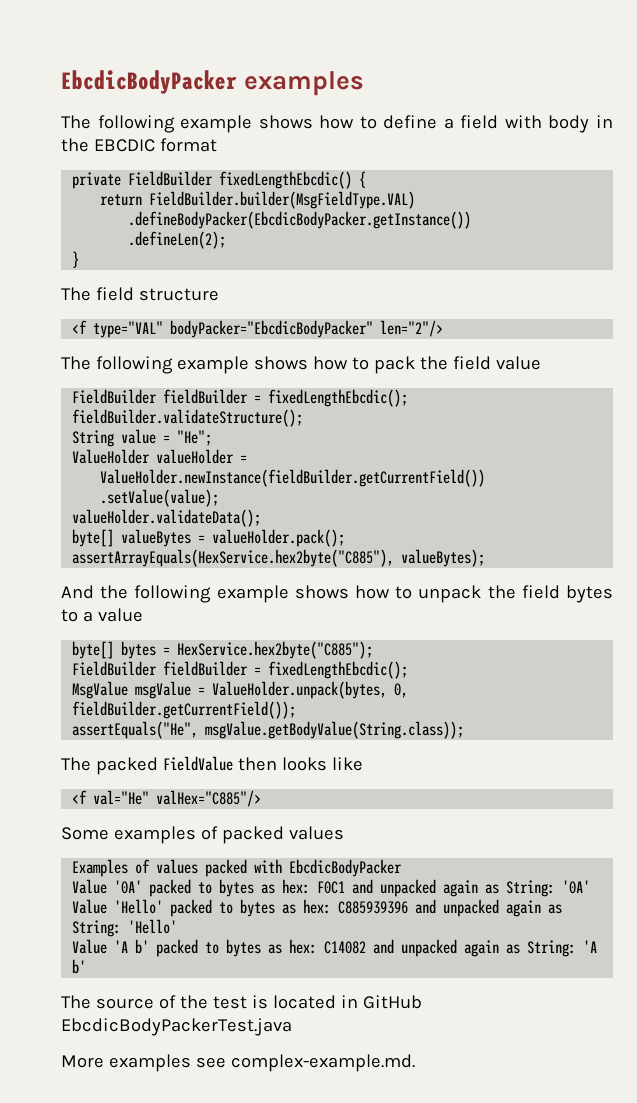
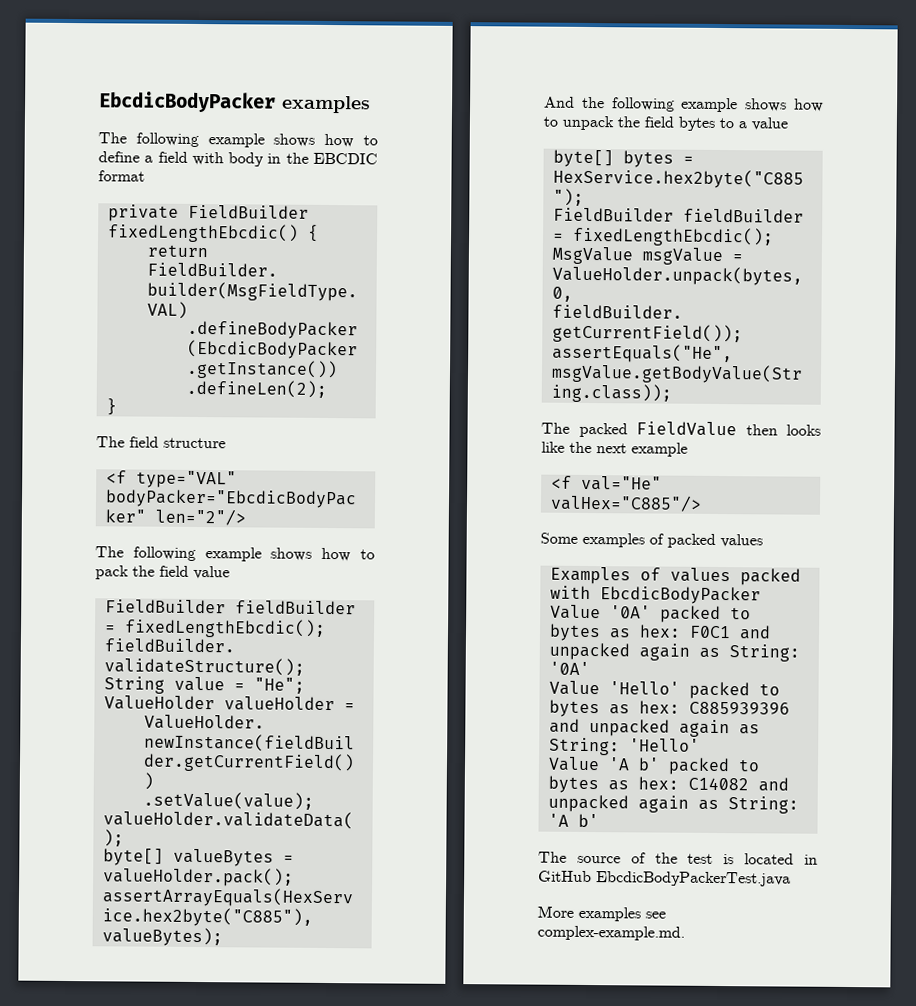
- The packed FieldValue then looks like
+ The packed FieldValue then looks like the next example

